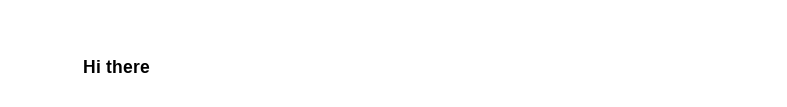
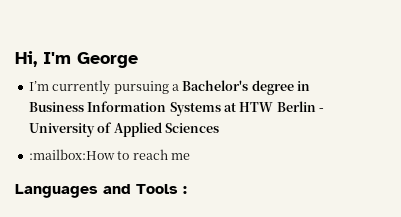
- Hi there
+ Hi, I'm George
+ I’m currently pursuing a Bachelor's degree in Business Information Systems at HTW Berlin - University of Applied Sciences
+ :mailbox:How to reach me
+ Languages and Tools :

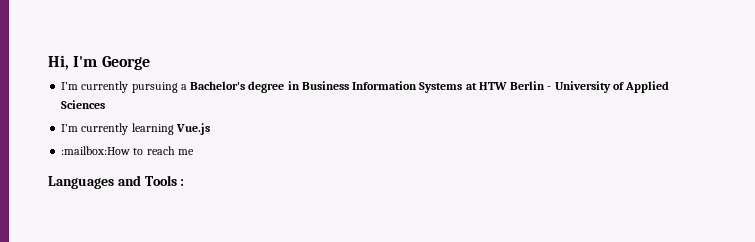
+ I’m currently learning Vue.js

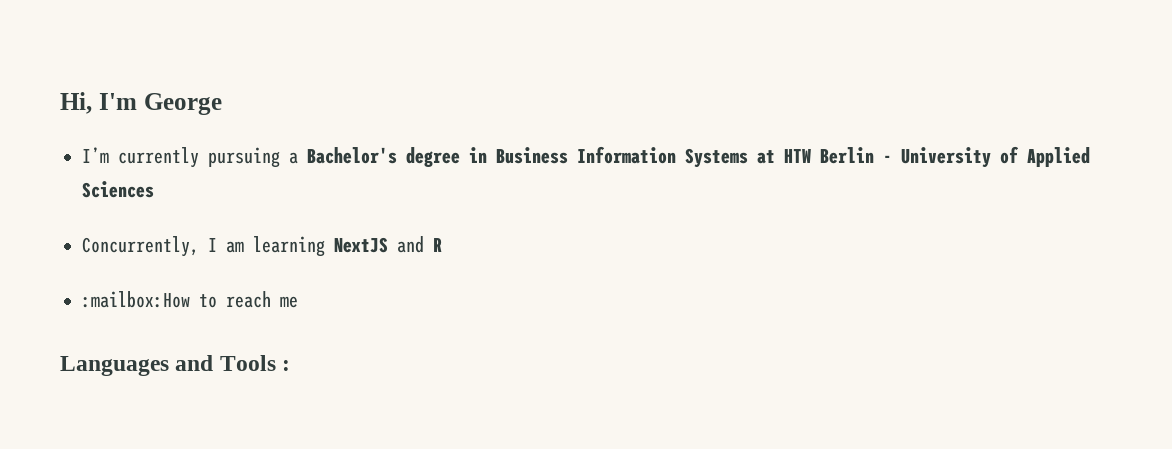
- I’m currently learning Vue.js
+ Concurrently, I am learning NextJS and R

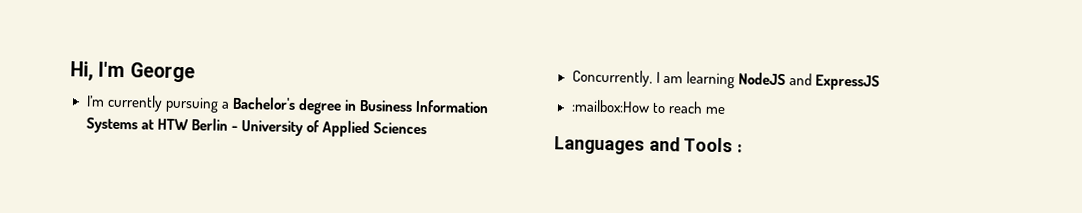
- Concurrently, I am learning NextJS and R
+ Concurrently, I am learning NodeJS and ExpressJS

